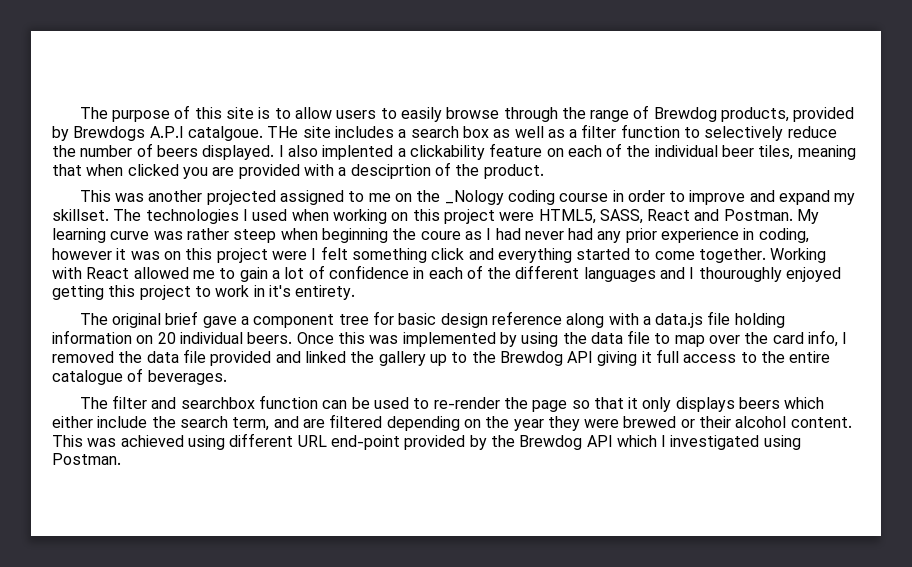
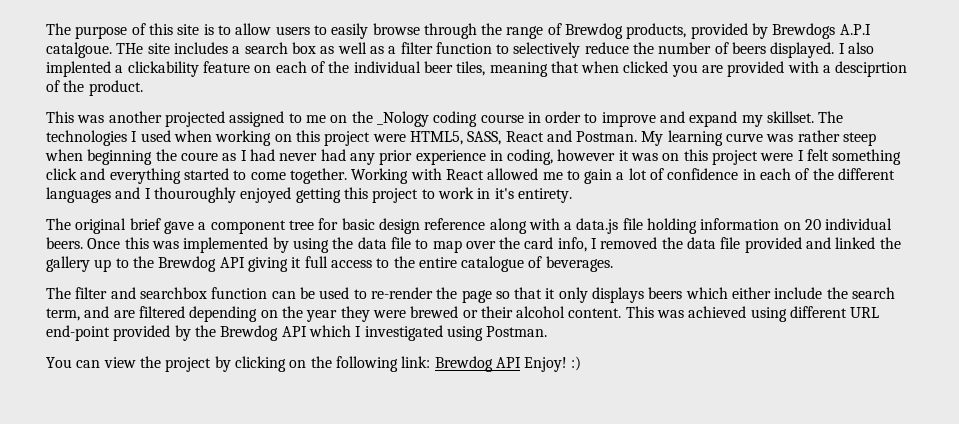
+ You can view the project by clicking on the following link: Brewdog API Enjoy! :)

